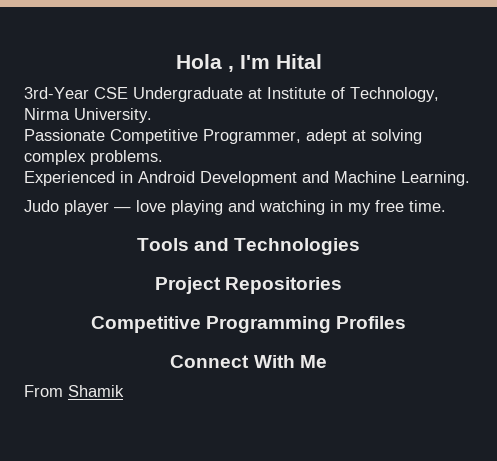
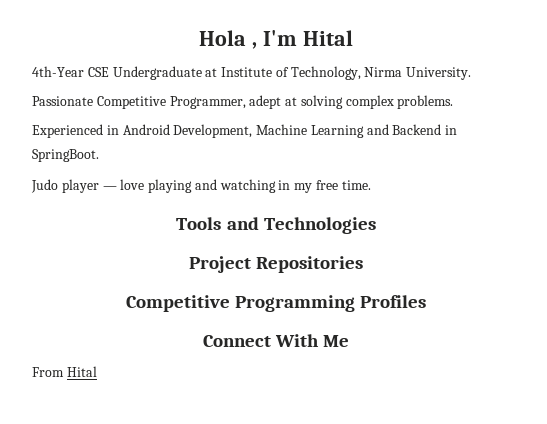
- 3rd-Year CSE Undergraduate at Institute of Technology, Nirma University.
+ 4th-Year CSE Undergraduate at Institute of Technology, Nirma University.
- Experienced in Android Development and Machine Learning.
+ Experienced in Android Development, Machine Learning and Backend in SpringBoot.
- From Shamik
+ From Hital

